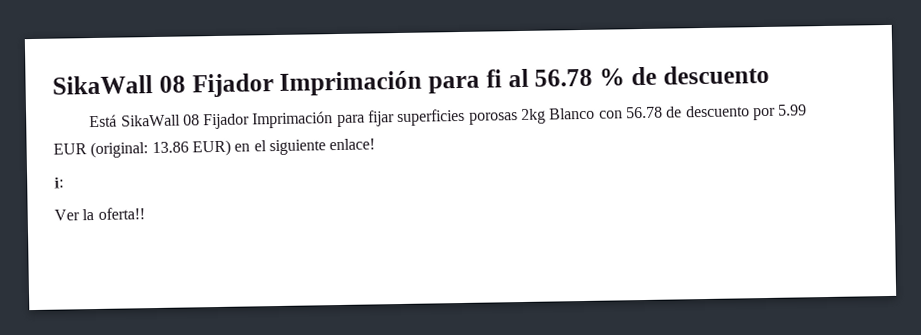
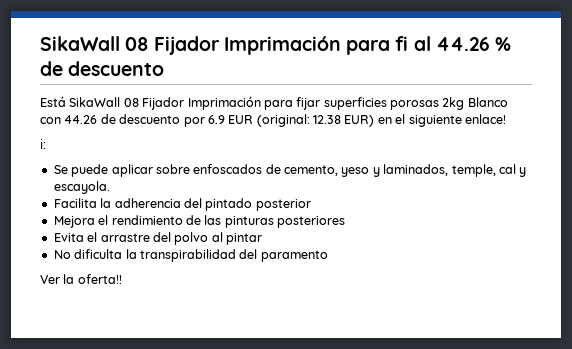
- SikaWall 08 Fijador Imprimación para fi al 56.78 % de descuento
+ SikaWall 08 Fijador Imprimación para fi al 44.26 % de descuento
- Está SikaWall 08 Fijador Imprimación para fijar superficies porosas 2kg Blanco con 56.78 de descuento por 5.99 EUR (original: 13.86 EUR) en el siguiente enlace!
+ Está SikaWall 08 Fijador Imprimación para fijar superficies porosas 2kg Blanco con 44.26 de descuento por 6.9 EUR (original: 12.38 EUR) en el siguiente enlace!
+ Se puede aplicar sobre enfoscados de cemento, yeso y laminados, temple, cal y escayola.
+ Facilita la adherencia del pintado posterior
+ Mejora el rendimiento de las pinturas posteriores
+ Evita el arrastre del polvo al pintar
+ No dificulta la transpirabilidad del paramento

